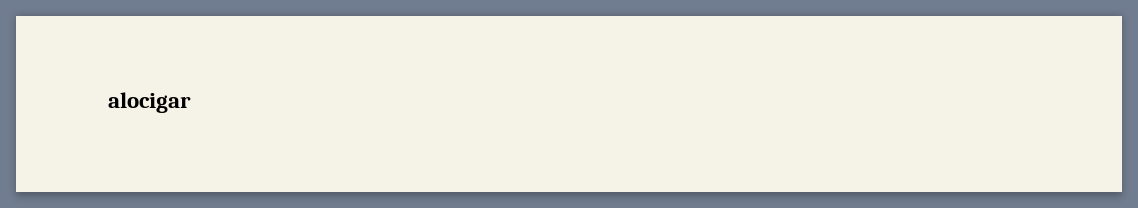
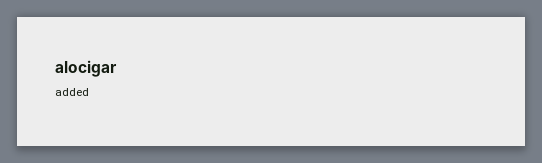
+ added

